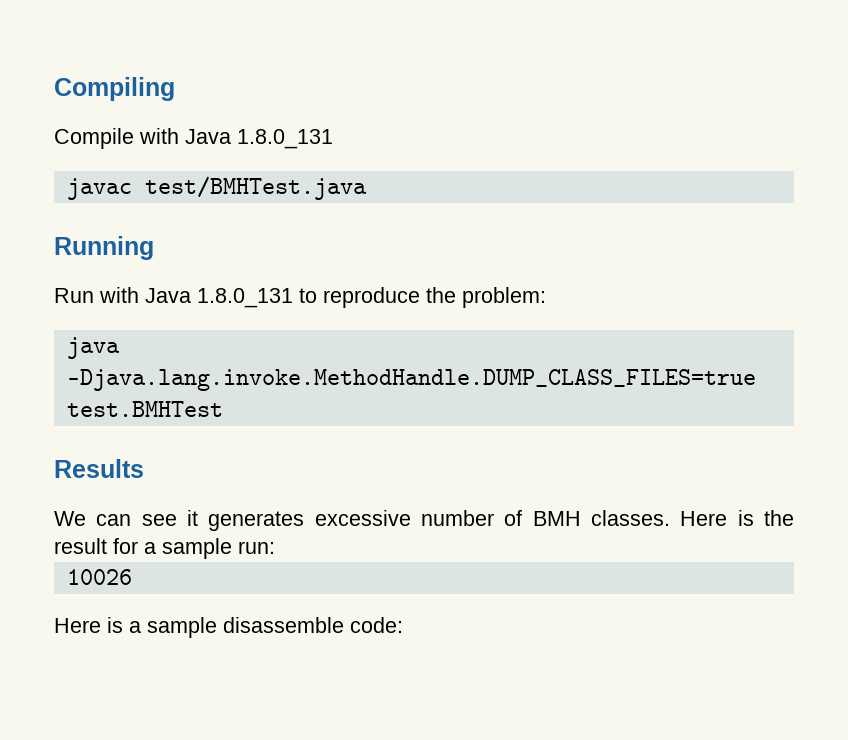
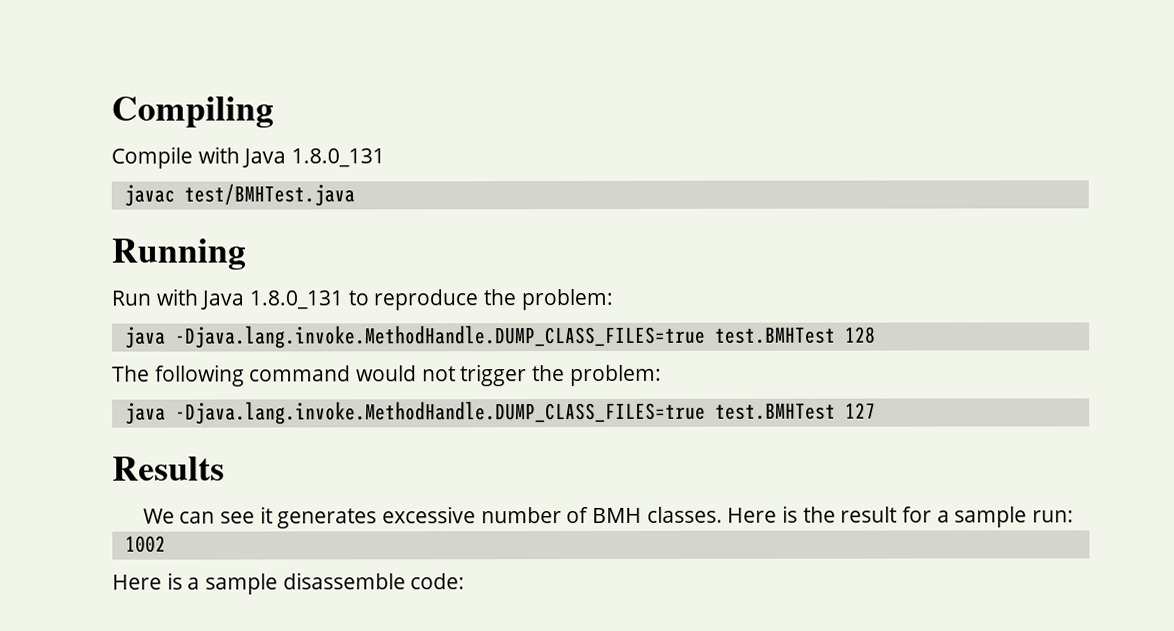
- java -Djava.lang.invoke.MethodHandle.DUMP_CLASS_FILES=true test.BMHTest
+ java -Djava.lang.invoke.MethodHandle.DUMP_CLASS_FILES=true test.BMHTest 128
+ The following command would not trigger the problem:
+ java -Djava.lang.invoke.MethodHandle.DUMP_CLASS_FILES=true test.BMHTest 127
- 10026
+ 1002

